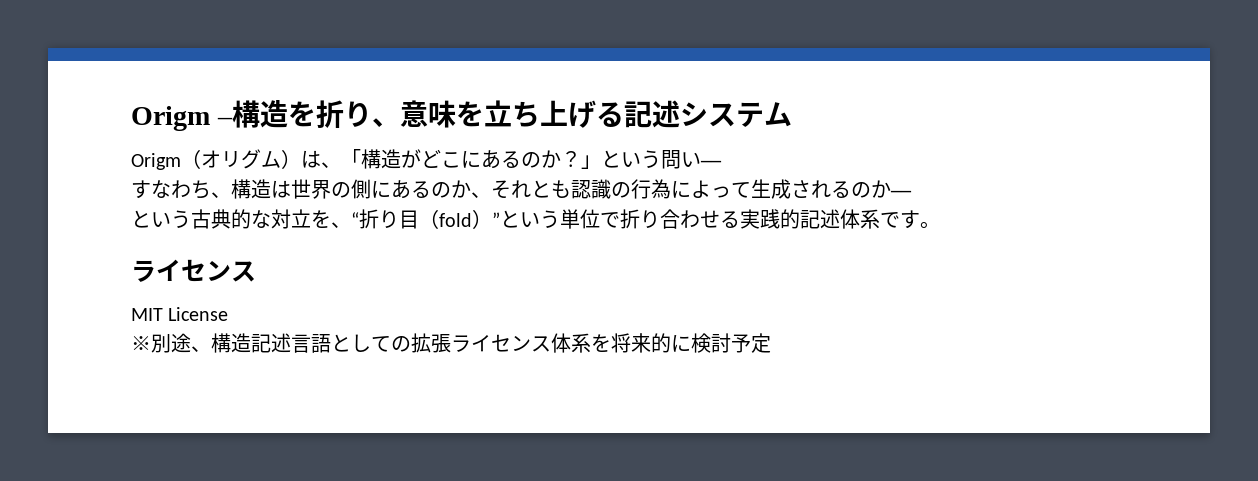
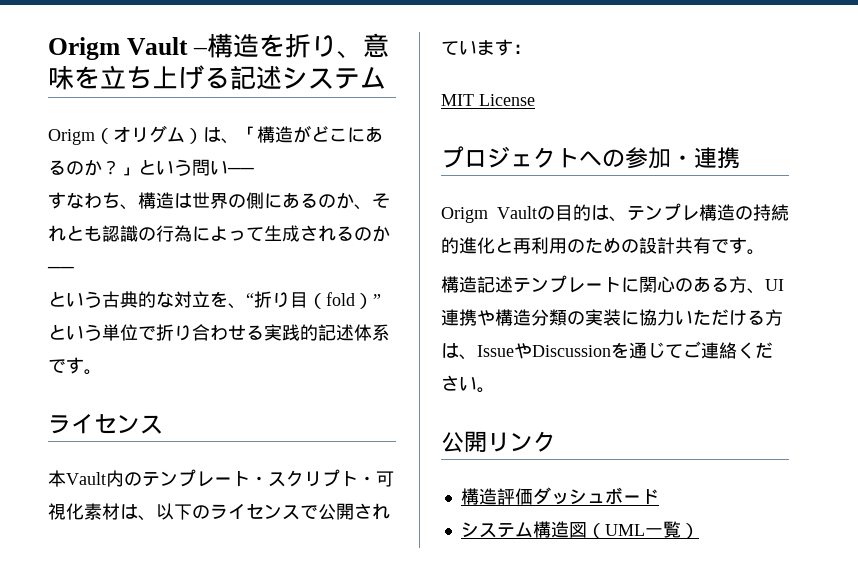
- Origm –構造を折り、意味を立ち上げる記述システム
+ Origm Vault –構造を折り、意味を立ち上げる記述システム
+ 本Vault内のテンプレート・スクリプト・可視化素材は、以下のライセンスで公開されています：
  MIT License
- ※別途、構造記述言語としての拡張ライセンス体系を将来的に検討予定
+ プロジェクトへの参加・連携
+ Origm Vaultの目的は、テンプレ構造の持続的進化と再利用のための設計共有です。
+ 構造記述テンプレートに関心のある方、UI連携や構造分類の実装に協力いただける方は、IssueやDiscussionを通じてご連絡ください。
+ 公開リンク
+ 構造評価ダッシュボード
+ システム構造図（UML一覧）

